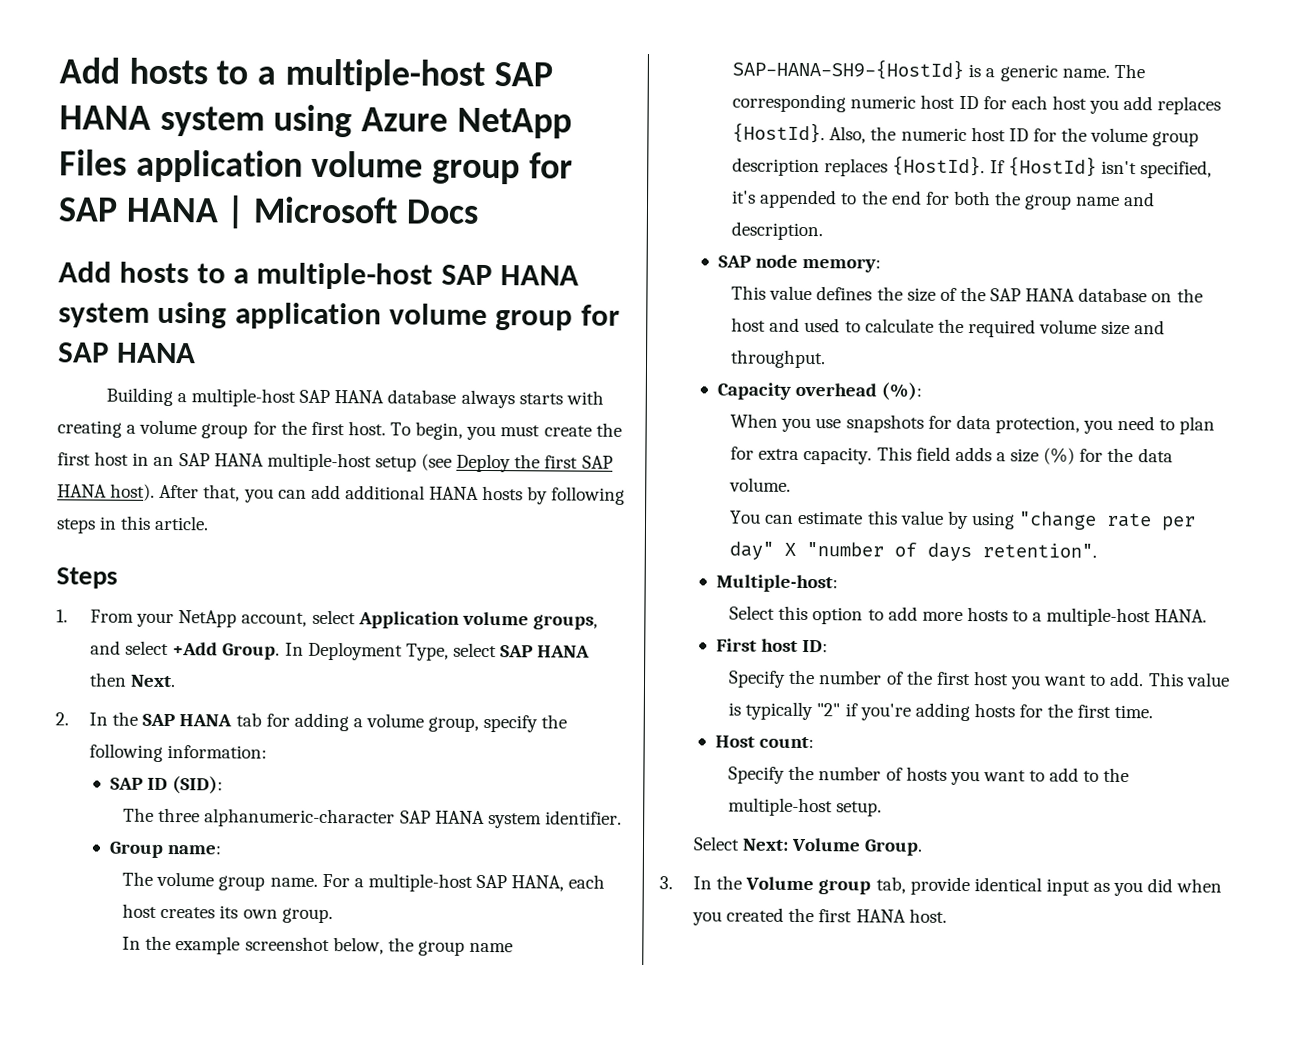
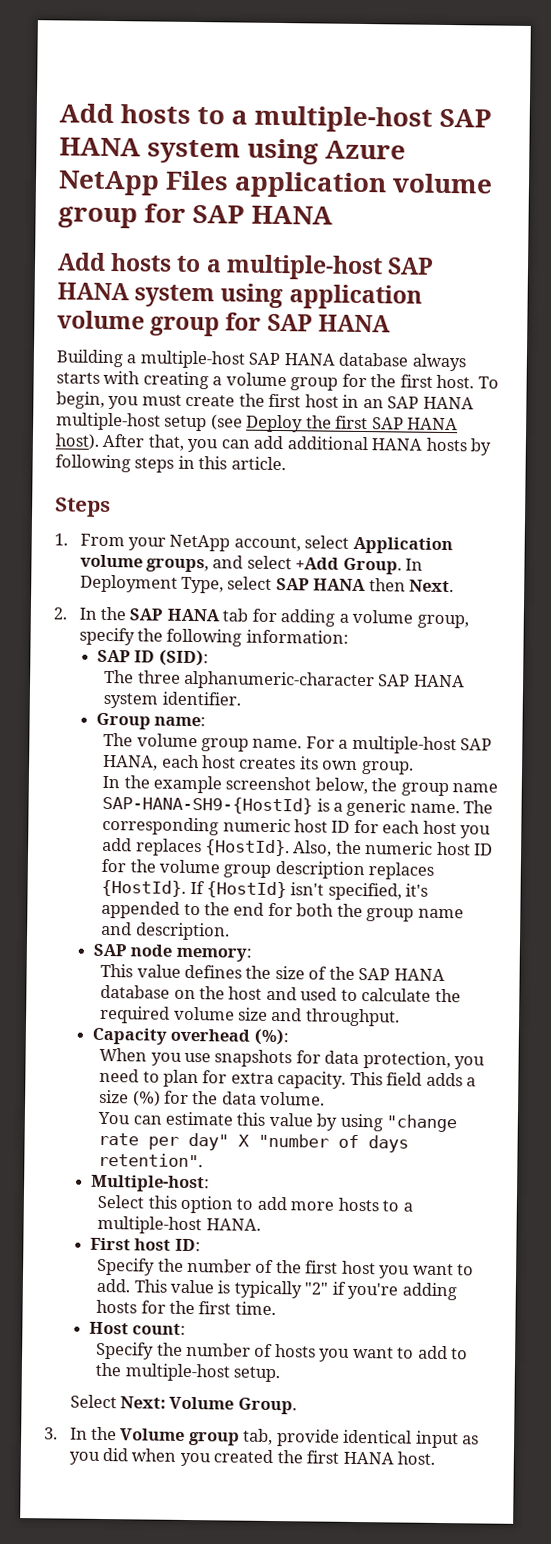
- Add hosts to a multiple-host SAP HANA system using Azure NetApp Files application volume group for SAP HANA | Microsoft Docs
+ Add hosts to a multiple-host SAP HANA system using Azure NetApp Files application volume group for SAP HANA

